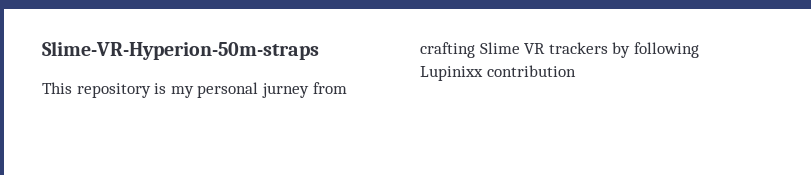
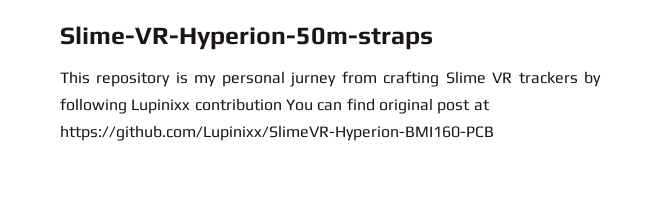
- This repository is my personal jurney from crafting Slime VR trackers by following Lupinixx contribution
+ This repository is my personal jurney from crafting Slime VR trackers by following Lupinixx contribution You can find original post at https://github.com/Lupinixx/SlimeVR-Hyperion-BMI160-PCB

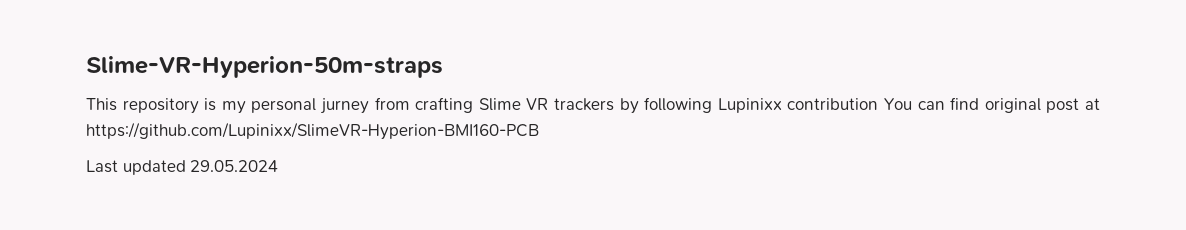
+ Last updated 29.05.2024

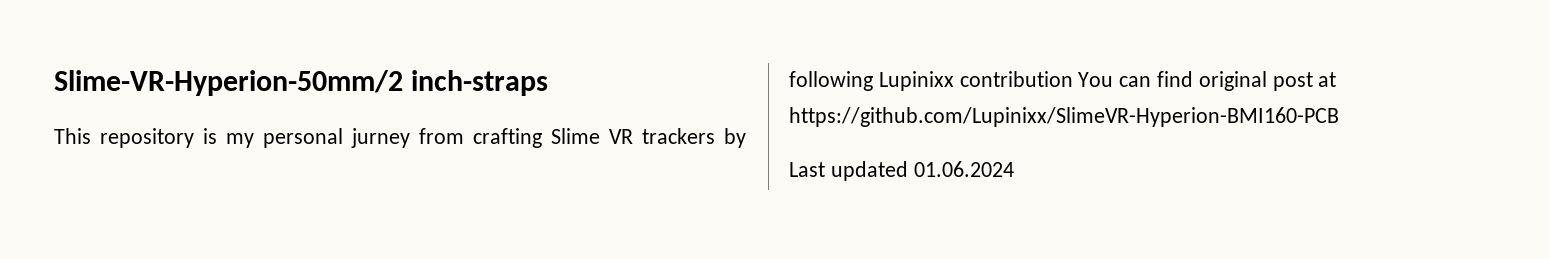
- Slime-VR-Hyperion-50m-straps
+ Slime-VR-Hyperion-50mm/2 inch-straps
- Last updated 29.05.2024
+ Last updated 01.06.2024

